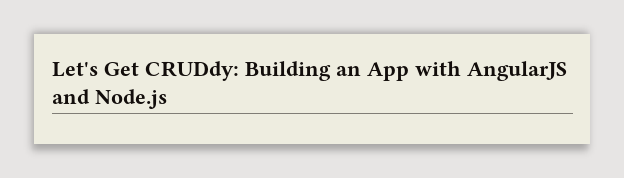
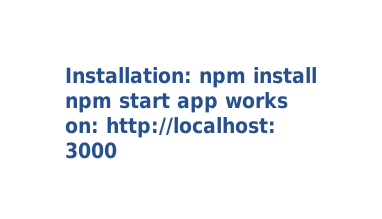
- Let's Get CRUDdy: Building an App with AngularJS and Node.js
+ Installation: npm install npm start app works on: http://localhost: 3000

